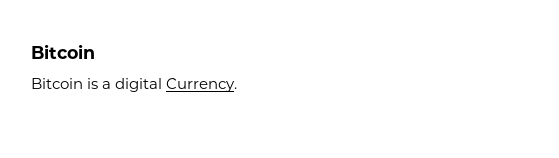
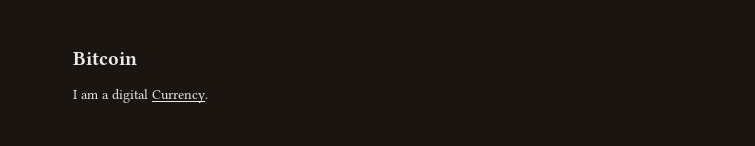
- Bitcoin is a digital Currency.
+ I am a digital Currency.

